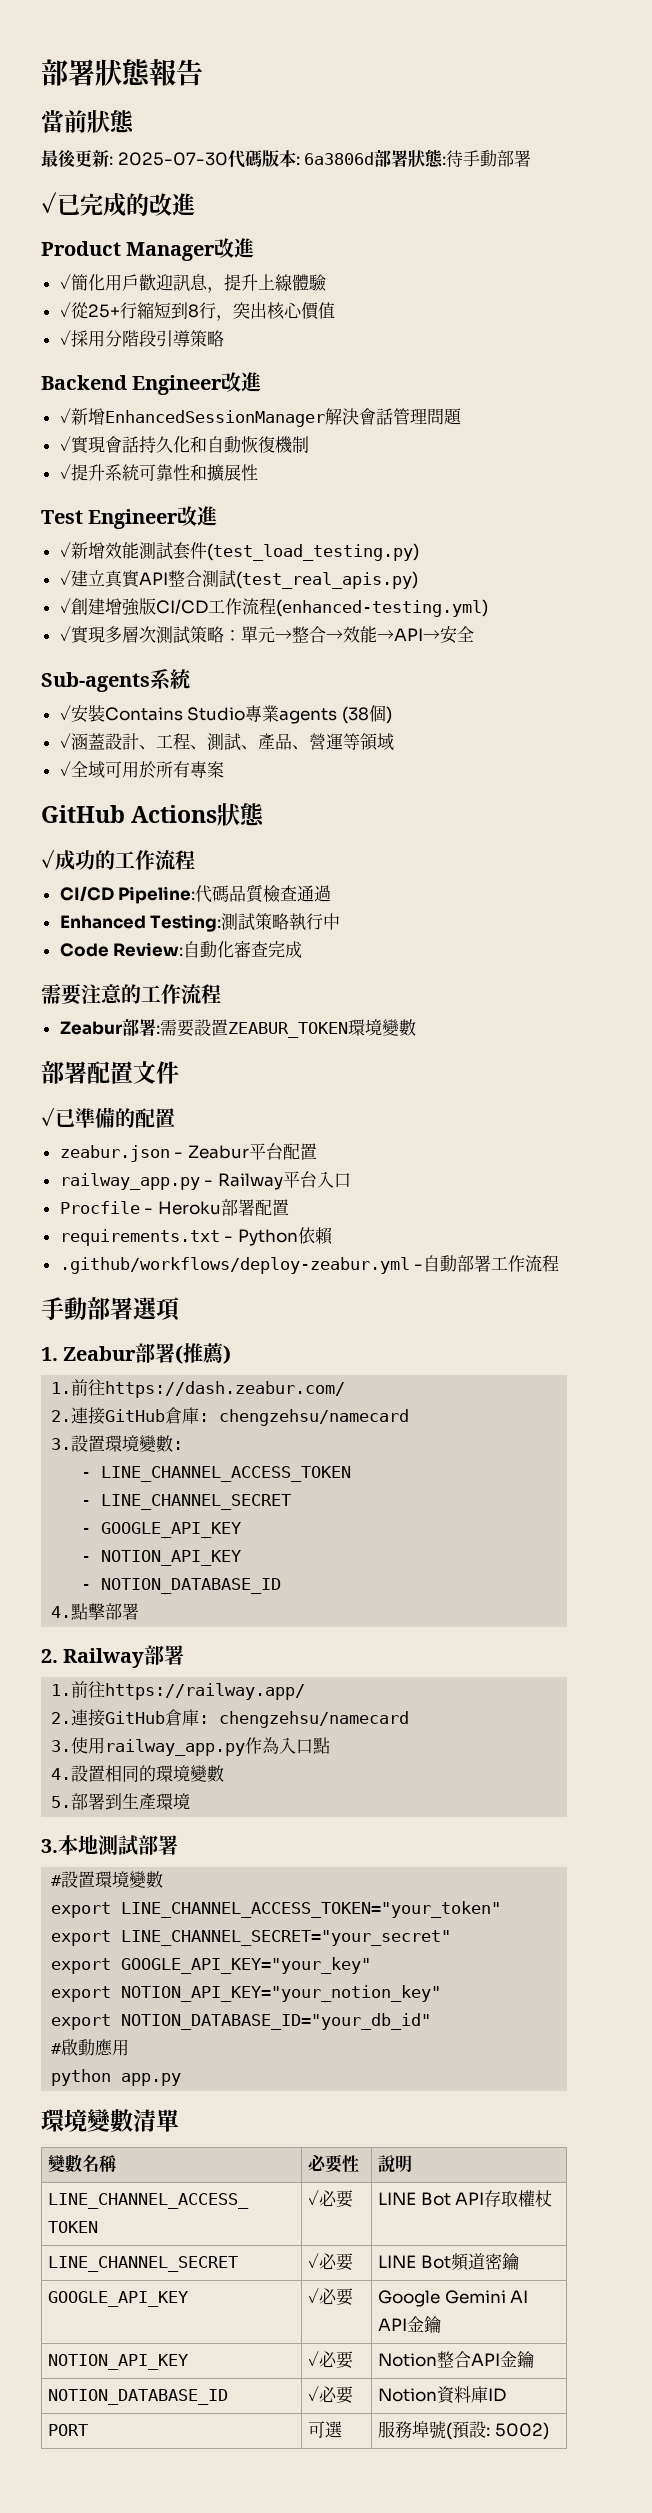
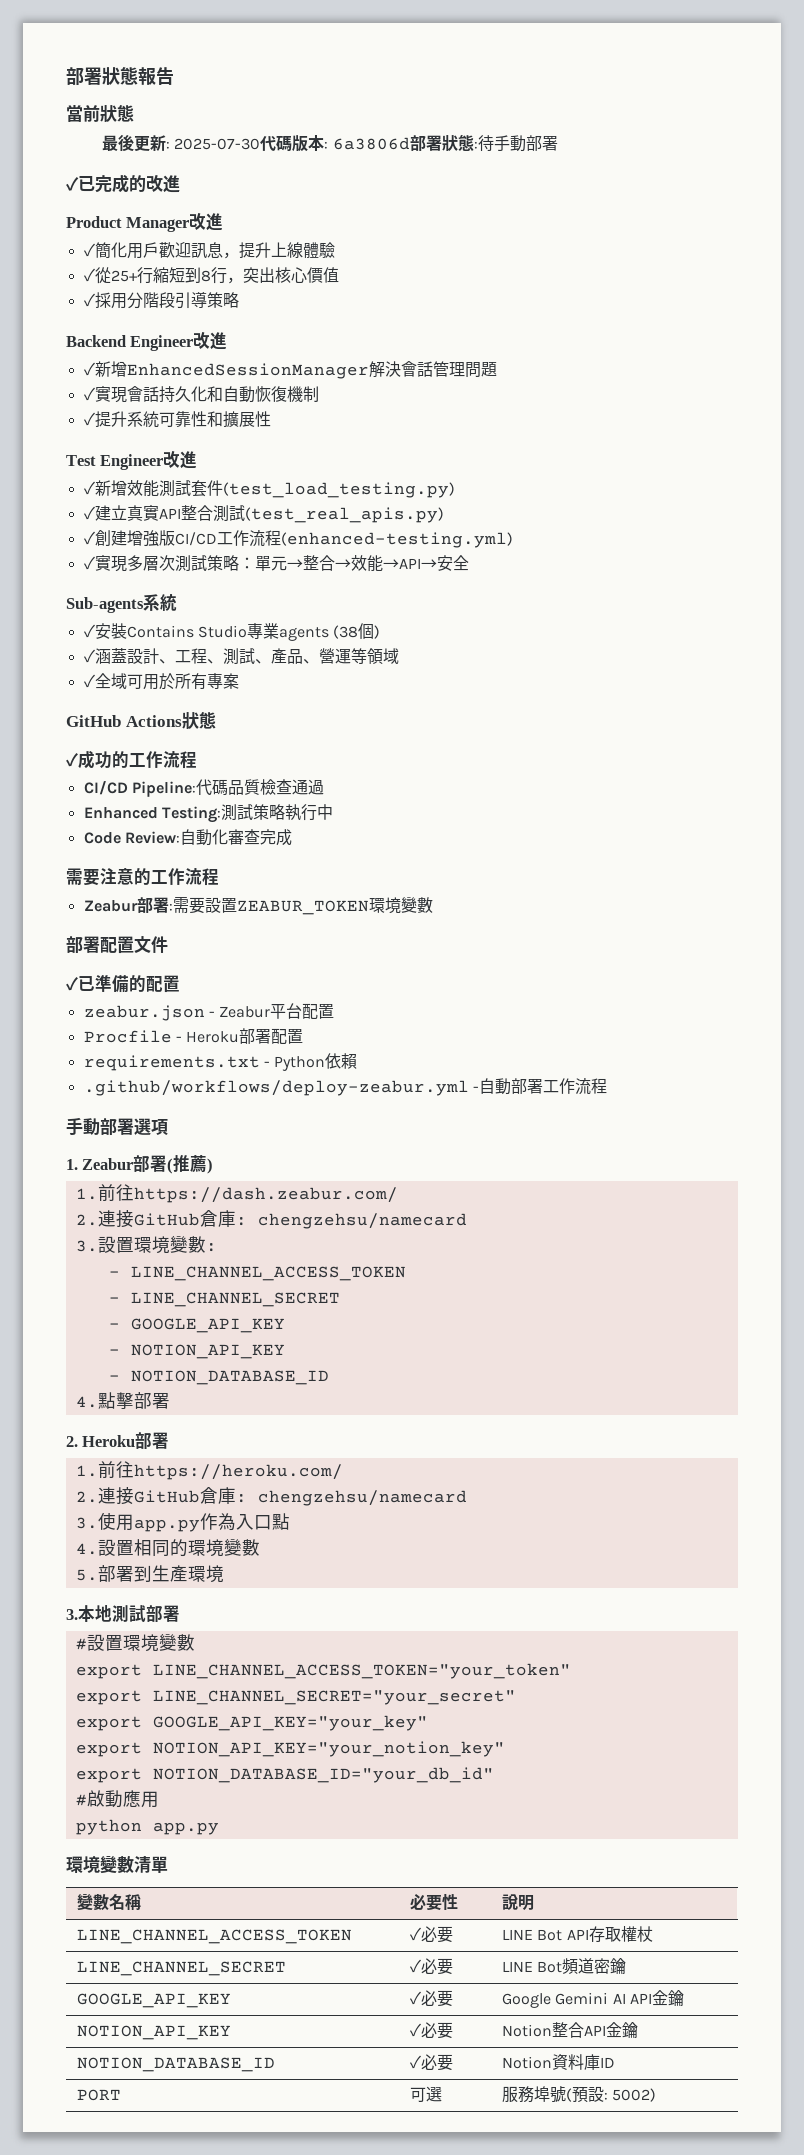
- railway_app.py - Railway平台入口
- 2. Railway部署
+ 2. Heroku部署
- 1.前往https://railway.app/
+ 1.前往https://heroku.com/
- 3.使用railway_app.py作為入口點
+ 3.使用app.py作為入口點

